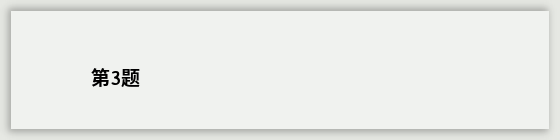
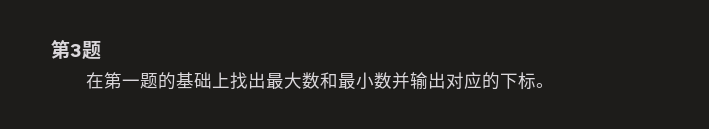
+ 在第一题的基础上找出最大数和最小数并输出对应的下标。

